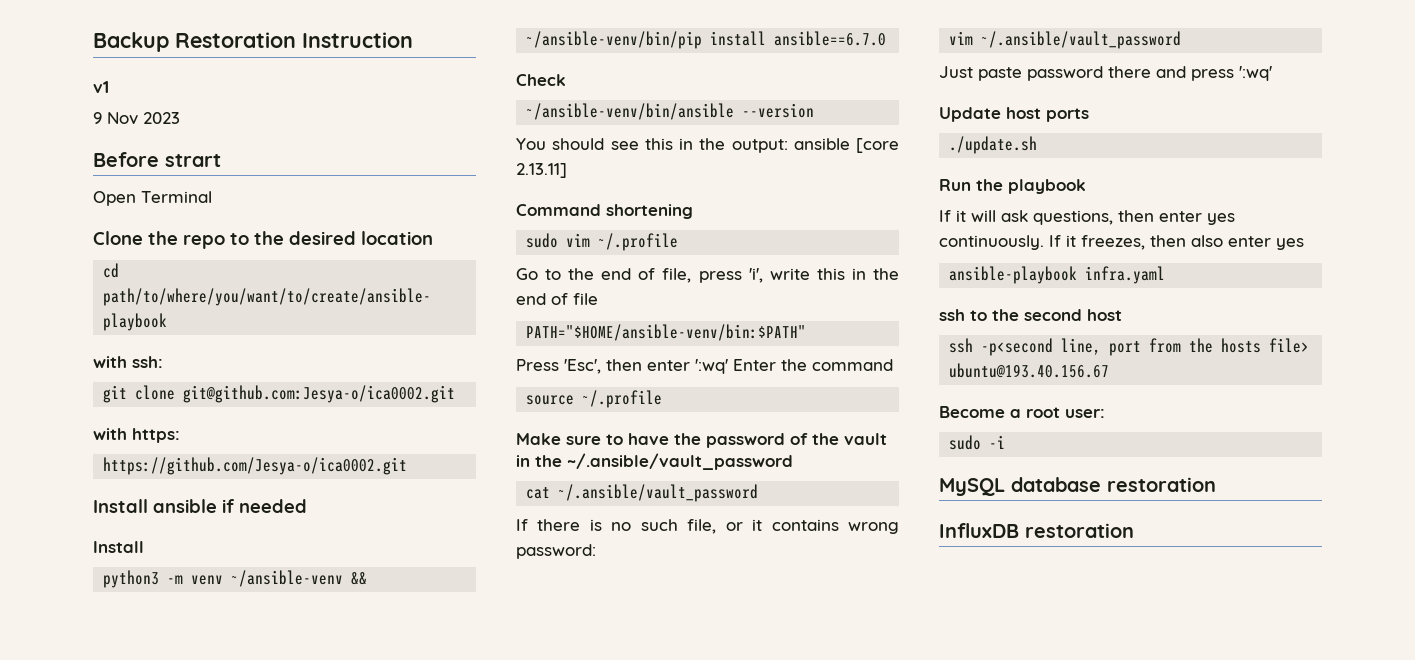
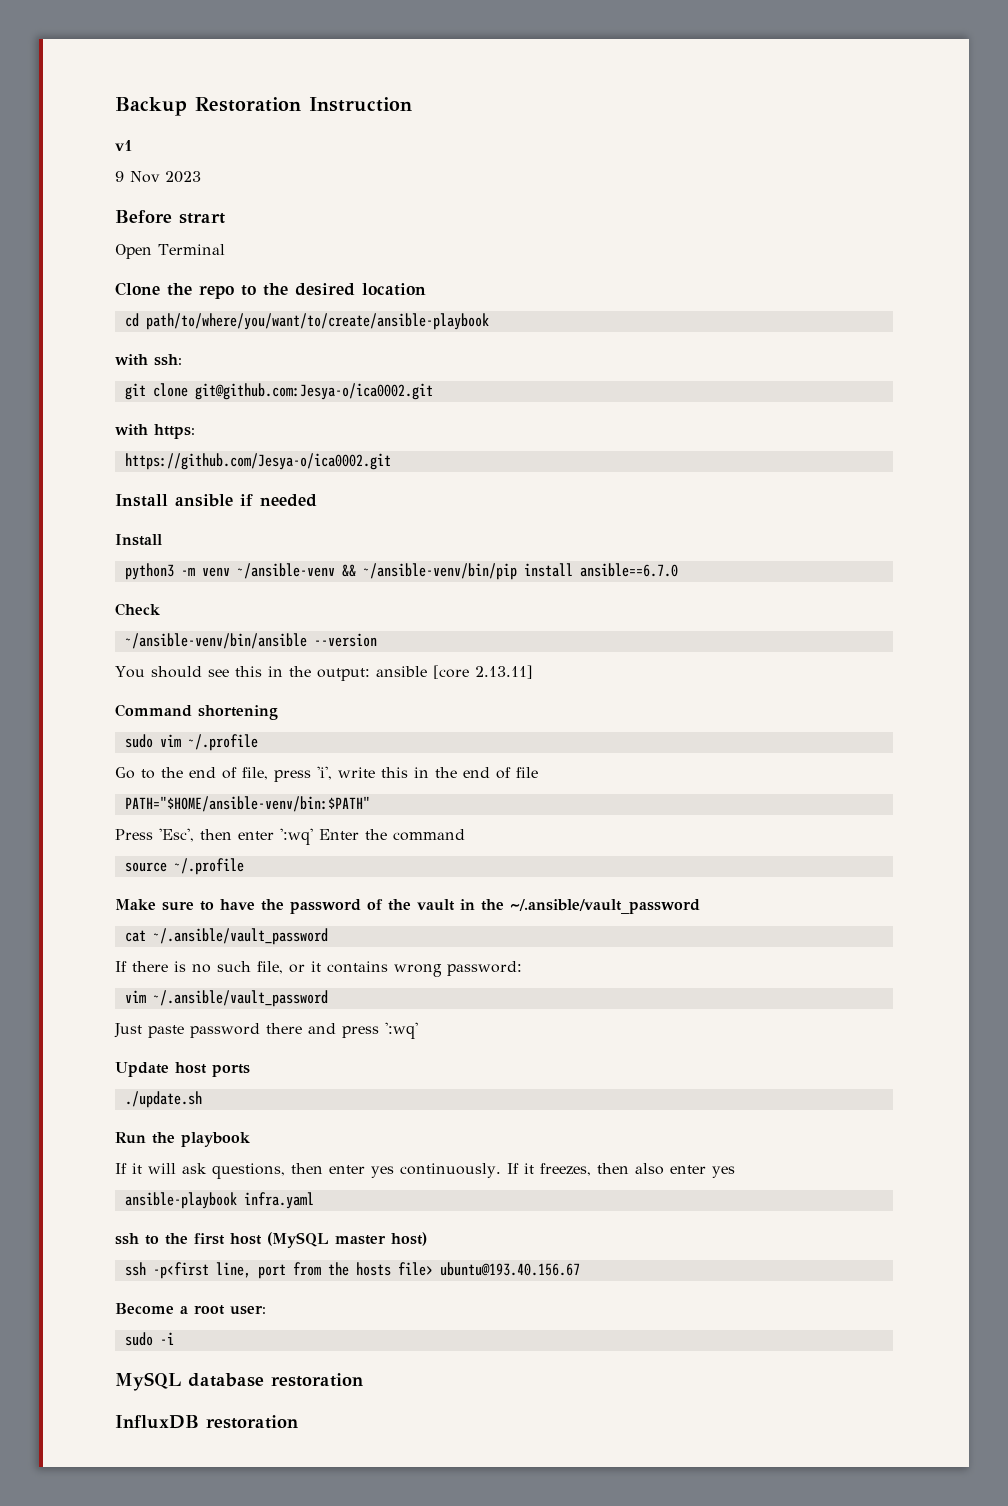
- ssh to the second host
- ssh -p<second line, port from the hosts file> ubuntu@193.40.156.67
+ ssh to the first host (MySQL master host)
+ ssh -p<first line, port from the hosts file> ubuntu@193.40.156.67

